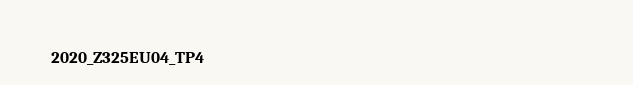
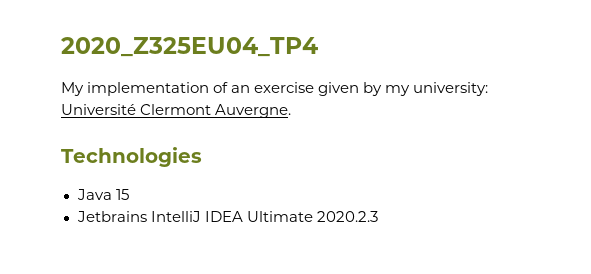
+ My implementation of an exercise given by my university: Université Clermont Auvergne.
+ Technologies
+ Java 15
+ Jetbrains IntelliJ IDEA Ultimate 2020.2.3

